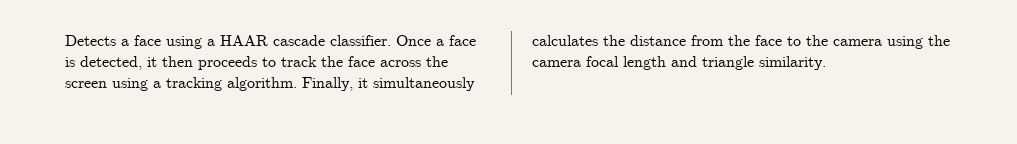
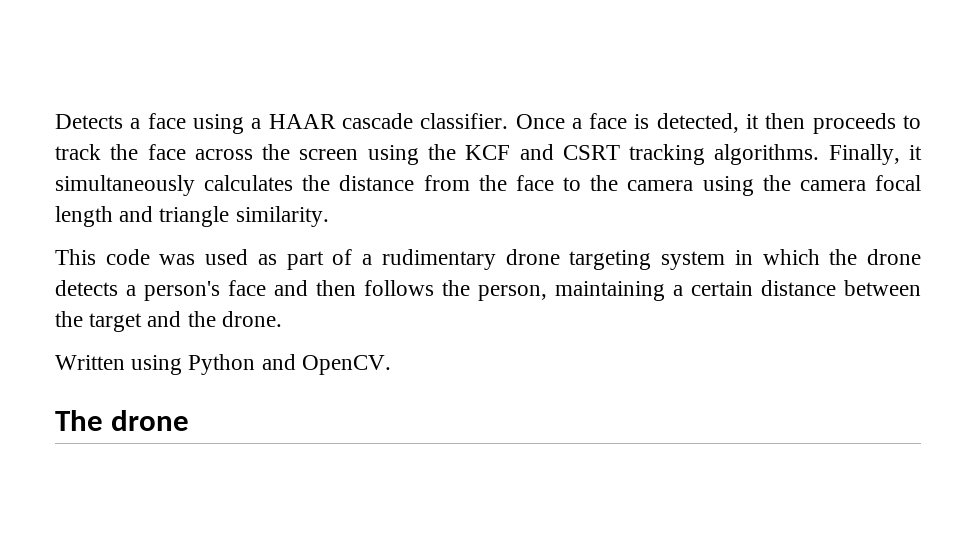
- Once a face is detected, it then proceeds to track the face across the screen using a tracking algorithm.
+ Once a face is detected, it then proceeds to track the face across the screen using the KCF and CSRT tracking algorithms.
+ This code was used as part of a rudimentary drone targeting system in which the drone detects a person's face and then follows the person, maintaining a certain distance between the target and the drone.
+ Written using Python and OpenCV.
+ The drone

